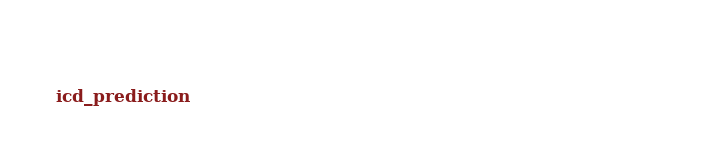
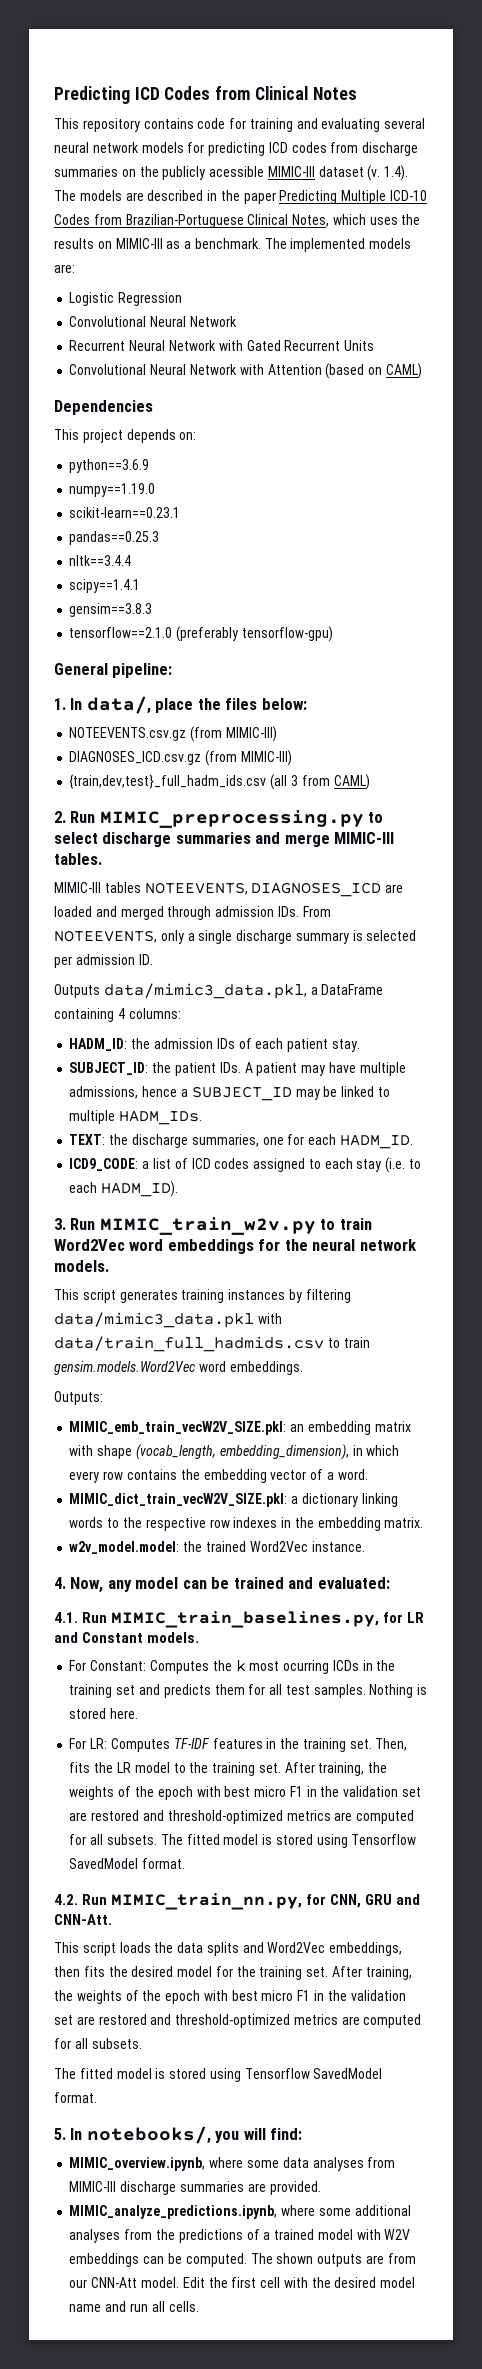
- icd_prediction
+ Predicting ICD Codes from Clinical Notes
+ This repository contains code for training and evaluating several neural network models for predicting ICD codes from discharge summaries on the publicly acessible MIMIC-III dataset (v. 1.4). The models are described in the paper Predicting Multiple ICD-10 Codes from Brazilian-Portuguese Clinical Notes, which uses the results on MIMIC-III as a benchmark. The implemented models are:
+ Logistic Regression
+ Convolutional Neural Network
+ Recurrent Neural Network with Gated Recurrent Units
+ Convolutional Neural Network with Attention (based on CAML)
+ Dependencies
+ This project depends on:
+ python==3.6.9
+ numpy==1.19.0
+ scikit-learn==0.23.1
+ pandas==0.25.3
+ nltk==3.4.4
+ scipy==1.4.1
+ gensim==3.8.3
+ tensorflow==2.1.0 (preferably tensorflow-gpu)
+ General pipeline:
+ 1. In data/, place the files below:
+ NOTEEVENTS.csv.gz (from MIMIC-III)
+ DIAGNOSES_ICD.csv.gz (from MIMIC-III)
+ {train,dev,test}_full_hadm_ids.csv (all 3 from CAML)
+ 2. Run MIMIC_preprocessing.py to select discharge summaries and merge MIMIC-III tables.
+ MIMIC-III tables NOTEEVENTS, DIAGNOSES_ICD are loaded and merged through admission IDs. From NOTEEVENTS, only a single discharge summary is selected per admission ID.
+ Outputs data/mimic3_data.pkl, a DataFrame containing 4 columns:
+ HADM_ID: the admission IDs of each patient stay.
+ SUBJECT_ID: the patient IDs. A patient may have multiple admissions, hence a SUBJECT_ID may be linked to multiple HADM_IDs.
+ TEXT: the discharge summaries, one for each HADM_ID.
+ ICD9_CODE: a list of ICD codes assigned to each stay (i.e. to each HADM_ID).
+ 3. Run MIMIC_train_w2v.py to train Word2Vec word embeddings for the neural network models.
+ This script generates training instances by filtering data/mimic3_data.pkl with data/train_full_hadmids.csv to train gensim.models.Word2Vec word embeddings.
+ Outputs:
+ MIMIC_emb_train_vecW2V_SIZE.pkl: an embedding matrix with shape (vocab_length, embedding_dimension), in which every row contains the embedding vector of a word.
+ MIMIC_dict_train_vecW2V_SIZE.pkl: a dictionary linking words to the respective row indexes in the embedding matrix.
+ w2v_model.model: the trained Word2Vec instance.
+ 4. Now, any model can be trained and evaluated:
+ 4.1. Run MIMIC_train_baselines.py, for LR and Constant models.
+ For Constant: Computes the k most ocurring ICDs in the training set and predicts them for all test samples. Nothing is stored here.
+ For LR: Computes TF-IDF features in the training set. Then, fits the LR model to the training set. After training, the weights of the epoch with best micro F1 in the validation set are restored and threshold-optimized metrics are computed for all subsets. The fitted model is stored using Tensorflow SavedModel format.
+ 4.2. Run MIMIC_train_nn.py, for CNN, GRU and CNN-Att.
+ This script loads the data splits and Word2Vec embeddings, then fits the desired model for the training set. After training, the weights of the epoch with best micro F1 in the validation set are restored and threshold-optimized metrics are computed for all subsets.
+ The fitted model is stored using Tensorflow SavedModel format.
+ 5. In notebooks/, you will find:
+ MIMIC_overview.ipynb, where some data analyses from MIMIC-III discharge summaries are provided.
+ MIMIC_analyze_predictions.ipynb, where some additional analyses from the predictions of a trained model with W2V embeddings can be computed. The shown outputs are from our CNN-Att model. Edit the first cell with the desired model name and run all cells.

